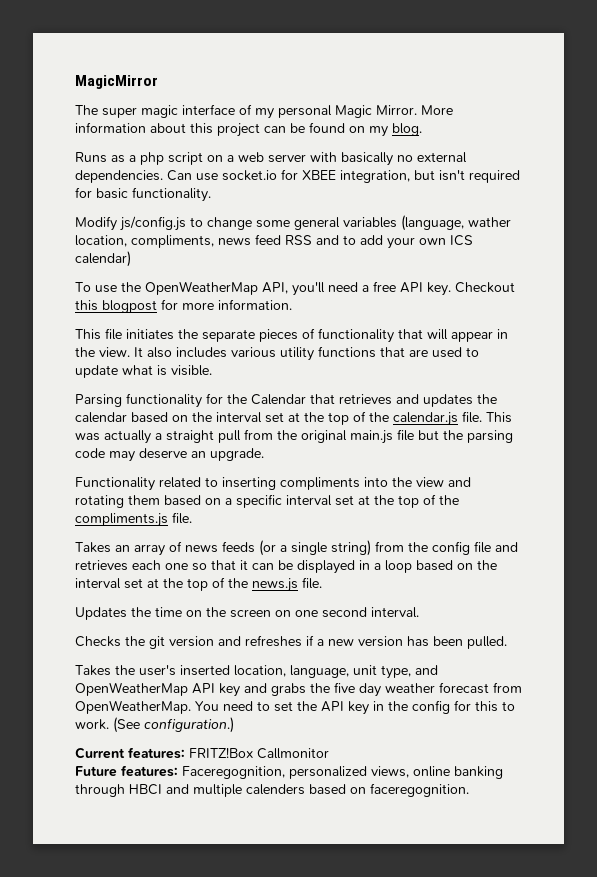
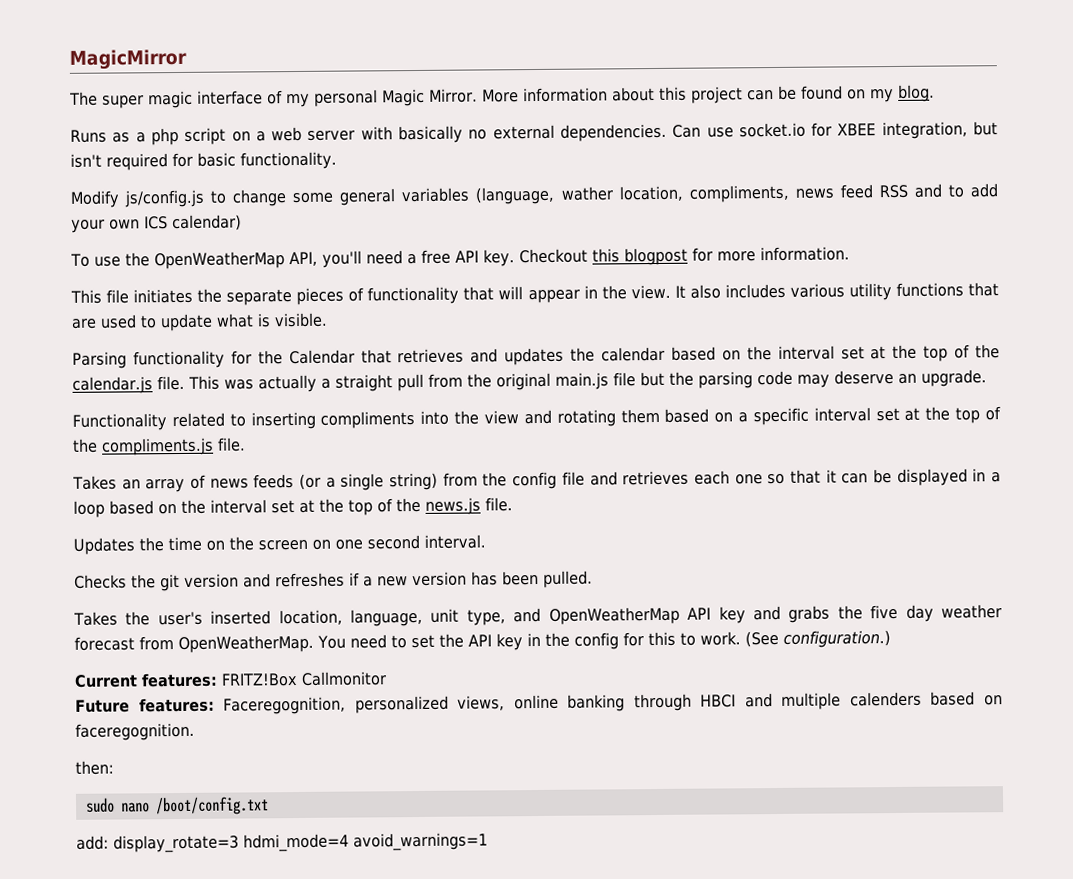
+ then:
+ sudo nano /boot/config.txt
+ add: display_rotate=3 hdmi_mode=4 avoid_warnings=1

